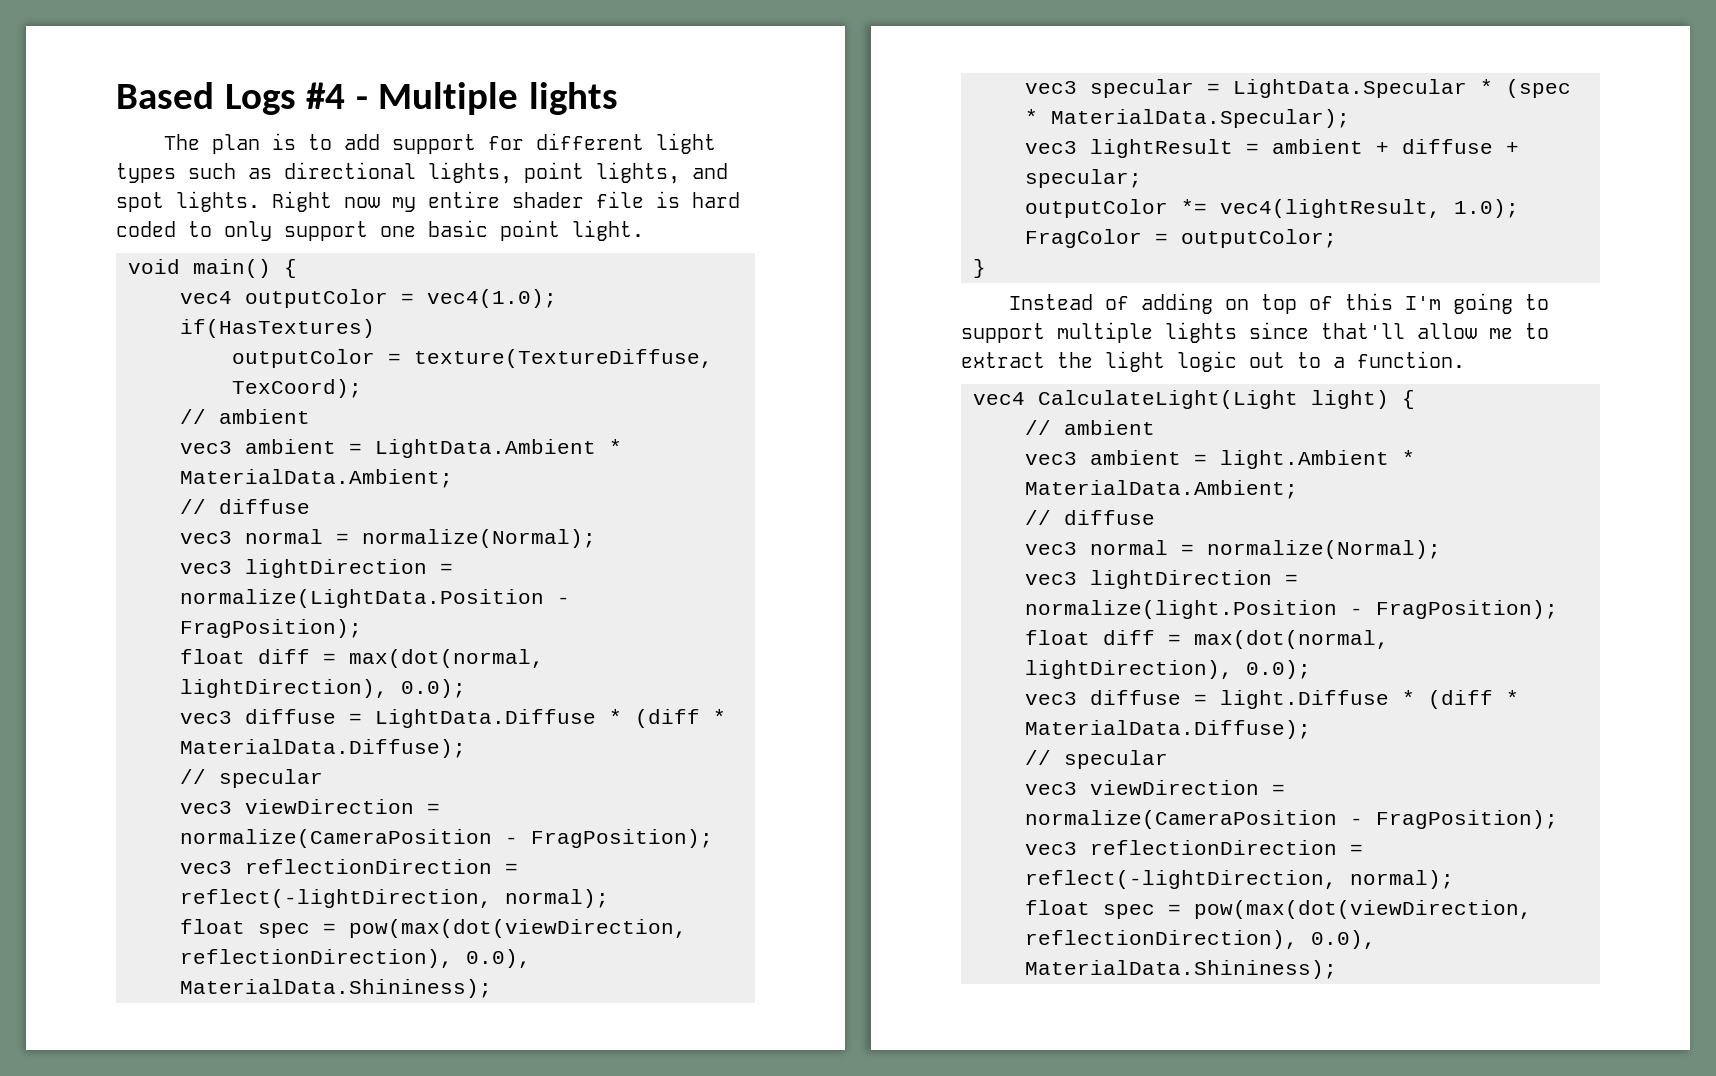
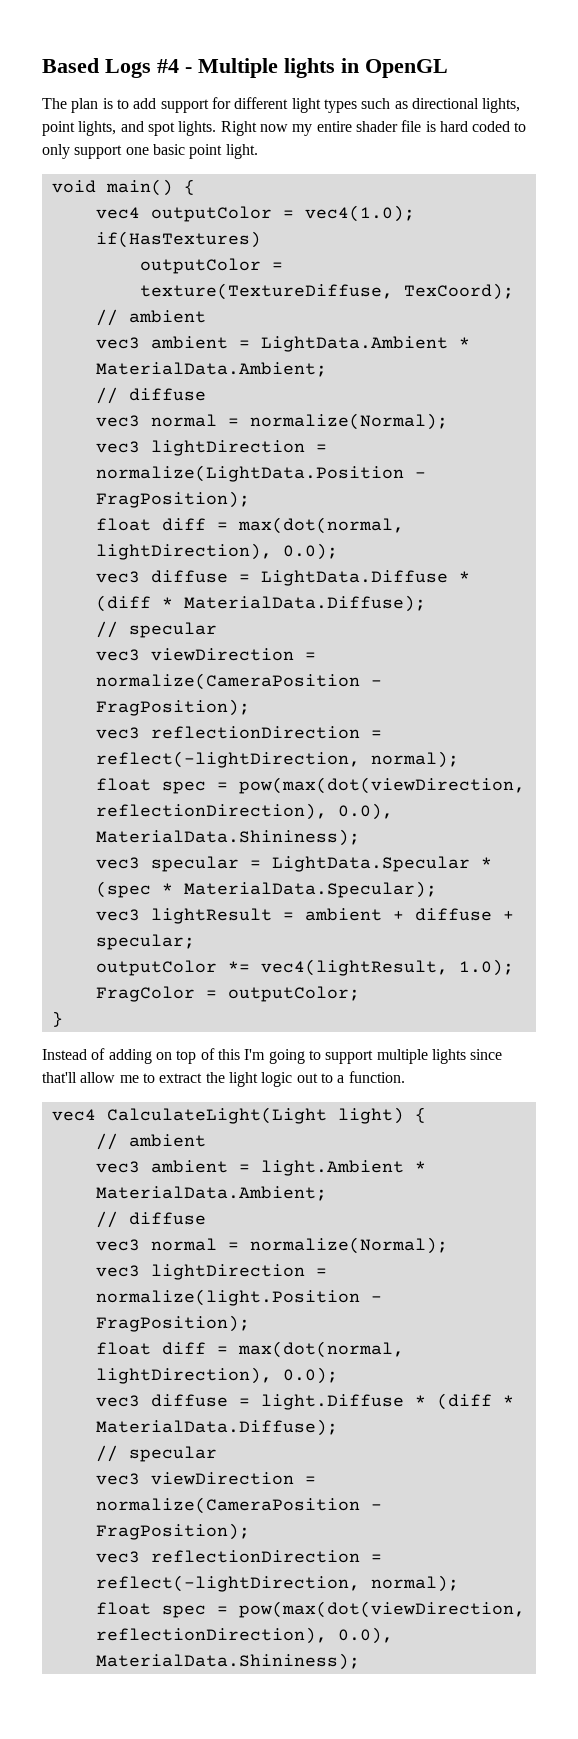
- Based Logs #4 - Multiple lights
+ Based Logs #4 - Multiple lights in OpenGL

